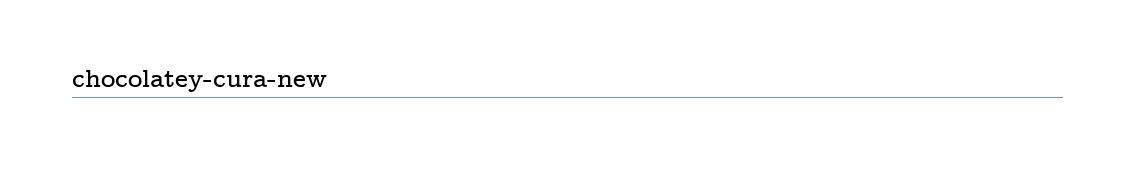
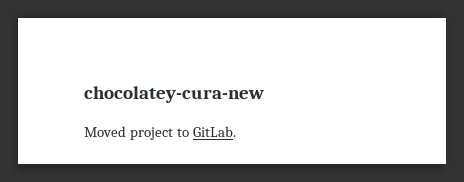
+ Moved project to GitLab.

